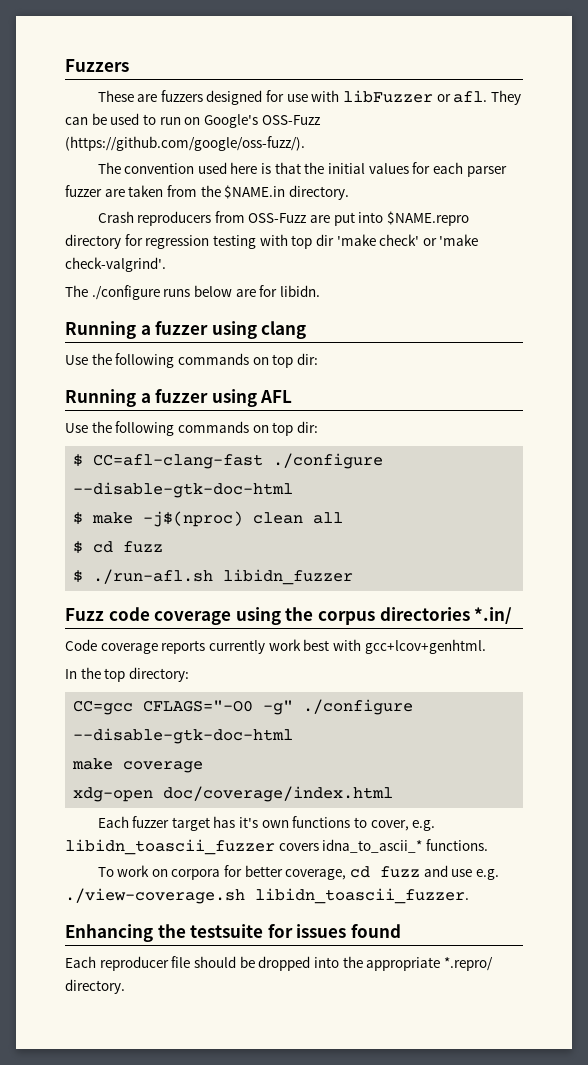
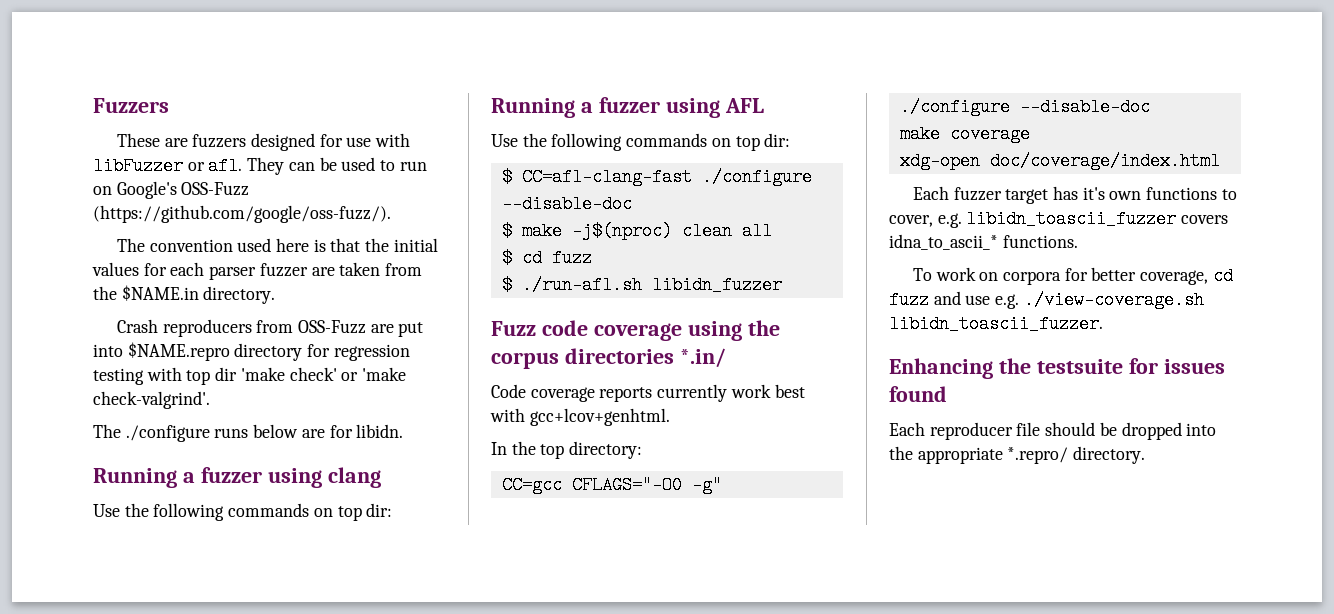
- $ CC=afl-clang-fast ./configure --disable-gtk-doc-html
+ $ CC=afl-clang-fast ./configure --disable-doc
- CC=gcc CFLAGS="-O0 -g" ./configure --disable-gtk-doc-html
+ CC=gcc CFLAGS="-O0 -g" ./configure --disable-doc

